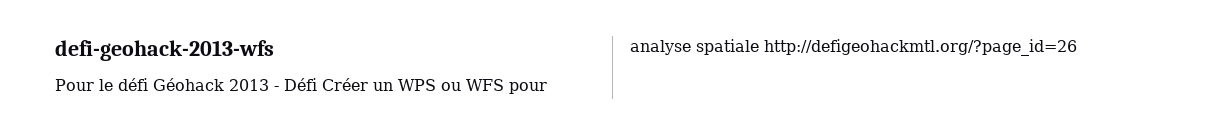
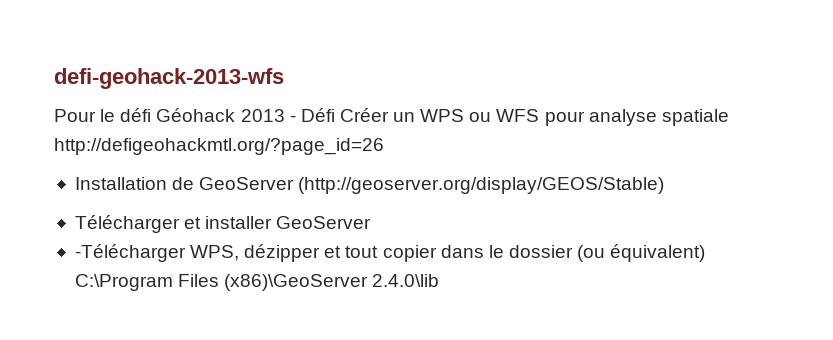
+ Installation de GeoServer (http://geoserver.org/display/GEOS/Stable)
+ Télécharger et installer GeoServer
+ -Télécharger WPS, dézipper et tout copier dans le dossier (ou équivalent) C:\Program Files (x86)\GeoServer 2.4.0\lib

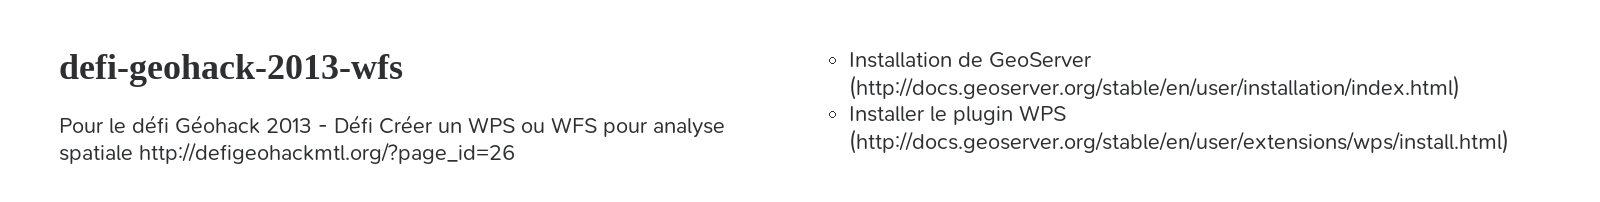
- Installation de GeoServer (http://geoserver.org/display/GEOS/Stable)
- Télécharger et installer GeoServer
- -Télécharger WPS, dézipper et tout copier dans le dossier (ou équivalent) C:\Program Files (x86)\GeoServer 2.4.0\lib
+ Installation de GeoServer (http://docs.geoserver.org/stable/en/user/installation/index.html)
+ Installer le plugin WPS (http://docs.geoserver.org/stable/en/user/extensions/wps/install.html)

